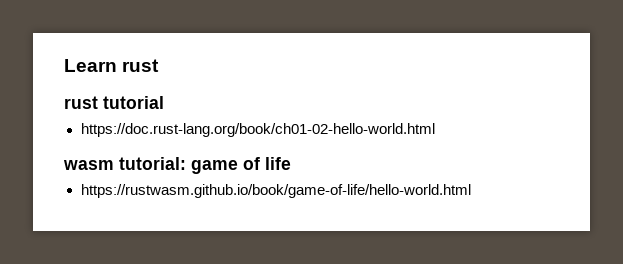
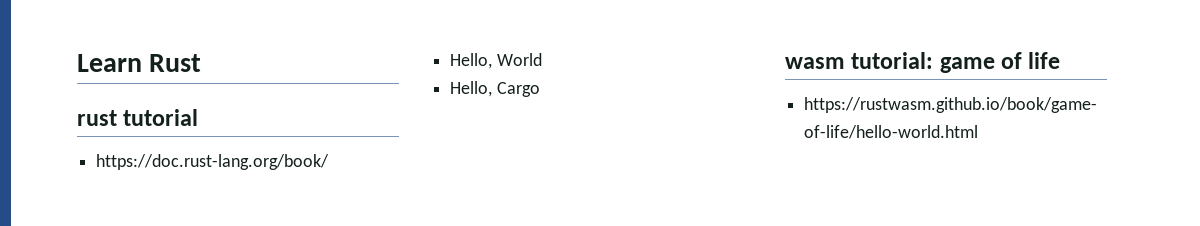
- Learn rust
+ Learn Rust
- https://doc.rust-lang.org/book/ch01-02-hello-world.html
+ https://doc.rust-lang.org/book/
+ Hello, World
+ Hello, Cargo

